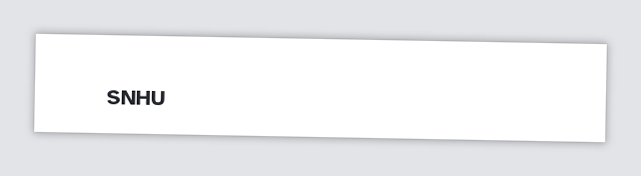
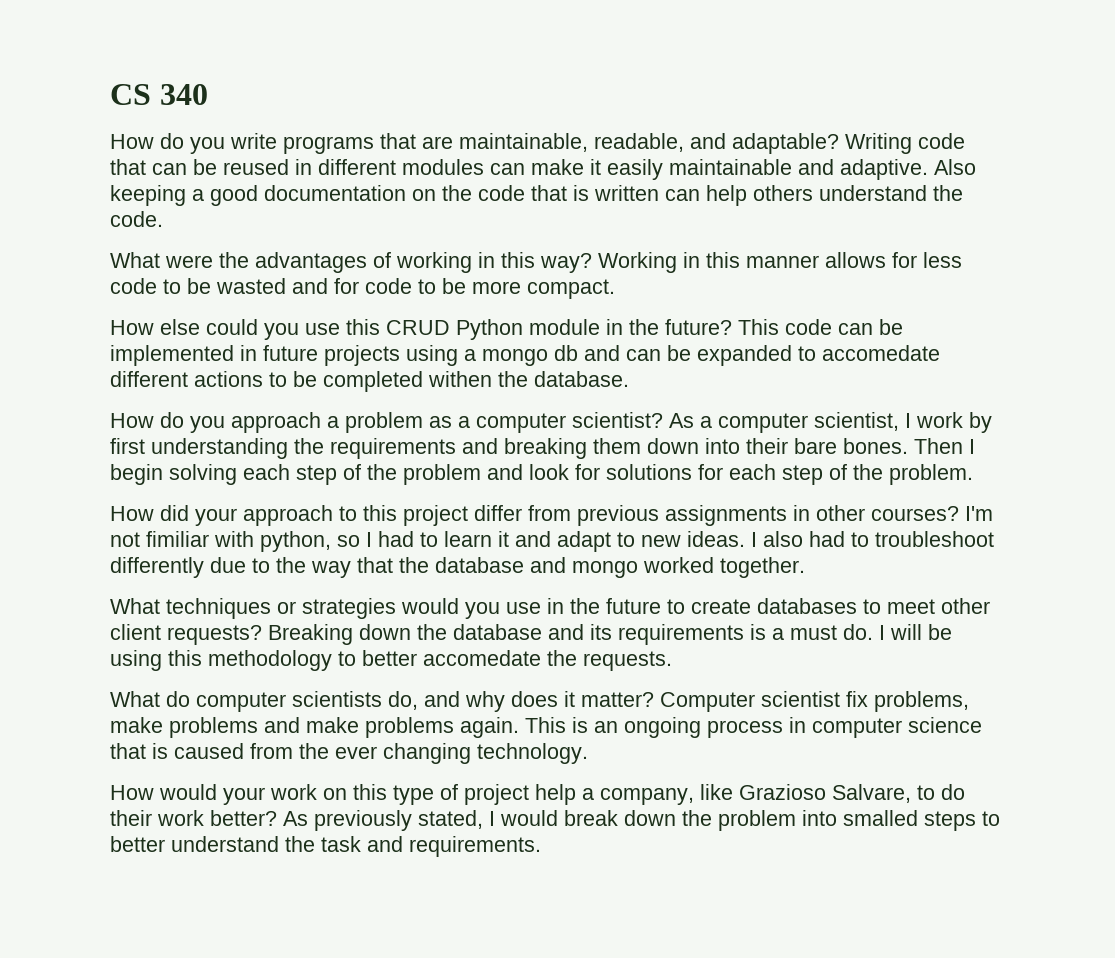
- SNHU
+ CS 340
+ How do you write programs that are maintainable, readable, and adaptable? Writing code that can be reused in different modules can make it easily maintainable and adaptive. Also keeping a good documentation on the code that is written can help others understand the code.
+ What were the advantages of working in this way? Working in this manner allows for less code to be wasted and for code to be more compact.
+ How else could you use this CRUD Python module in the future? This code can be implemented in future projects using a mongo db and can be expanded to accomedate different actions to be completed withen the database.
+ How do you approach a problem as a computer scientist? As a computer scientist, I work by first understanding the requirements and breaking them down into their bare bones. Then I begin solving each step of the problem and look for solutions for each step of the problem.
+ How did your approach to this project differ from previous assignments in other courses? I'm not fimiliar with python, so I had to learn it and adapt to new ideas. I also had to troubleshoot differently due to the way that the database and mongo worked together.
+ What techniques or strategies would you use in the future to create databases to meet other client requests? Breaking down the database and its requirements is a must do. I will be using this methodology to better accomedate the requests.
+ What do computer scientists do, and why does it matter? Computer scientist fix problems, make problems and make problems again. This is an ongoing process in computer science that is caused from the ever changing technology.
+ How would your work on this type of project help a company, like Grazioso Salvare, to do their work better? As previously stated, I would break down the problem into smalled steps to better understand the task and requirements.

